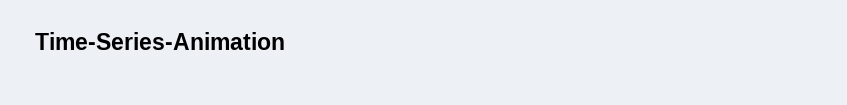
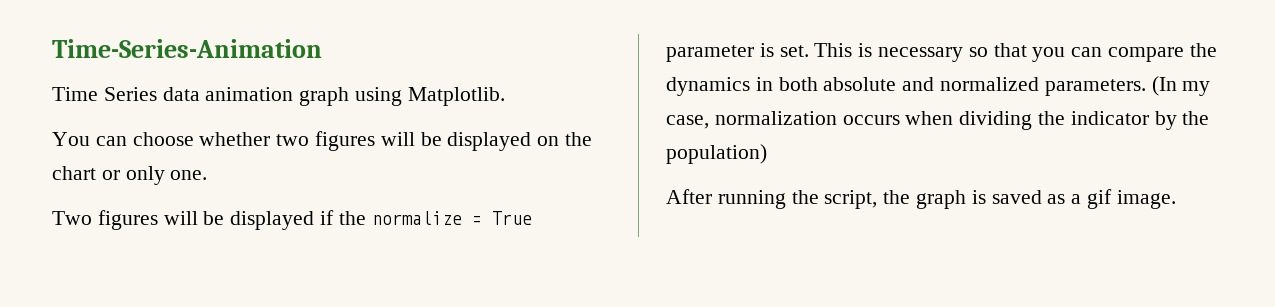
+ Time Series data animation graph using Matplotlib.
+ You can choose whether two figures will be displayed on the chart or only one.
+ Two figures will be displayed if the normalize = True parameter is set. This is necessary so that you can compare the dynamics in both absolute and normalized parameters. (In my case, normalization occurs when dividing the indicator by the population)
+ After running the script, the graph is saved as a gif image.

